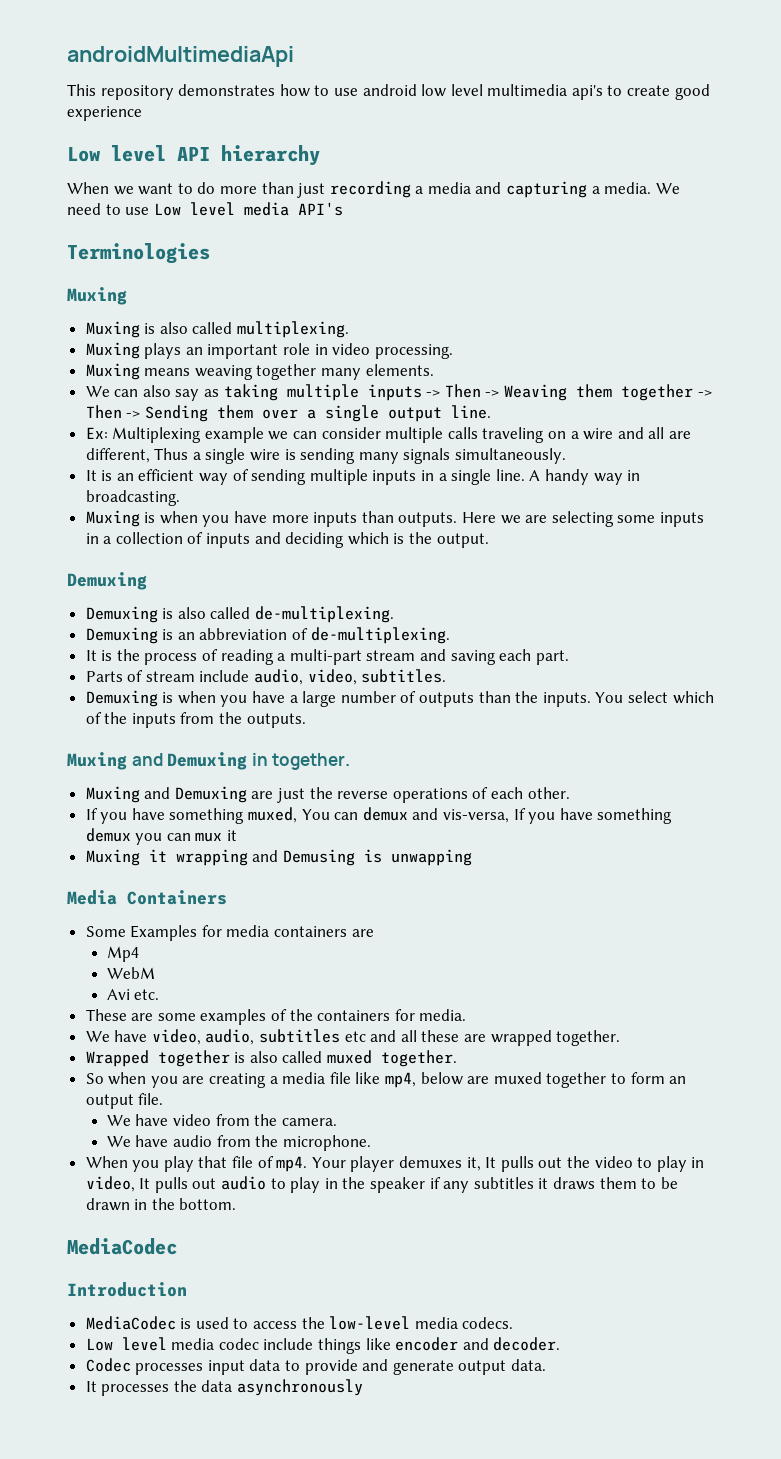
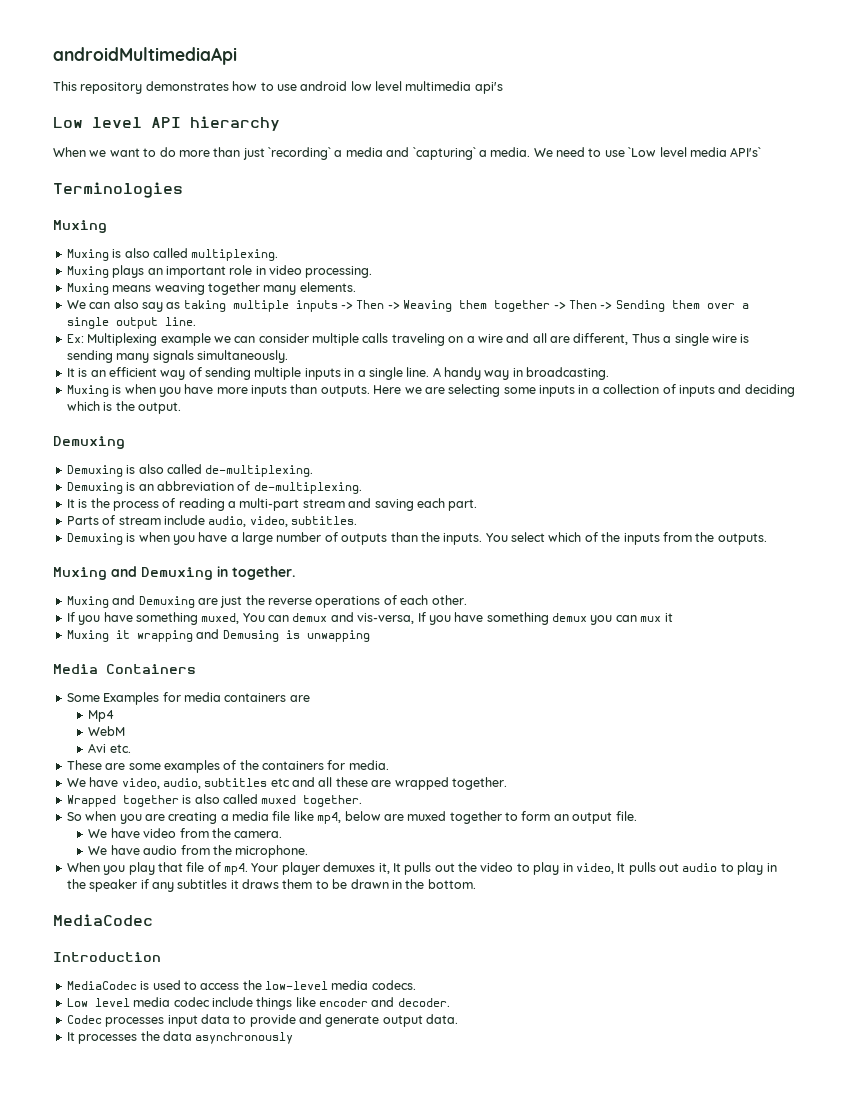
- This repository demonstrates how to use android low level multimedia api's to create good experience
+ This repository demonstrates how to use android low level multimedia api's
- When we want to do more than just recording a media and capturing a media.
+ When we want to do more than just `recording` a media and `capturing` a media.
- We need to use Low level media API's
+ We need to use `Low level media API's`

